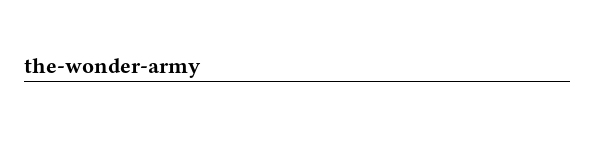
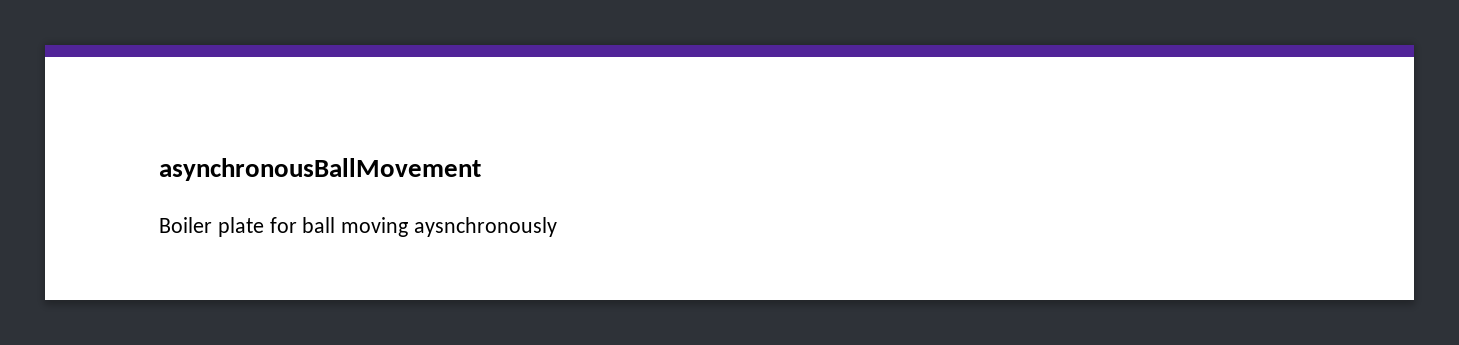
- the-wonder-army
+ asynchronousBallMovement
+ Boiler plate for ball moving aysnchronously

